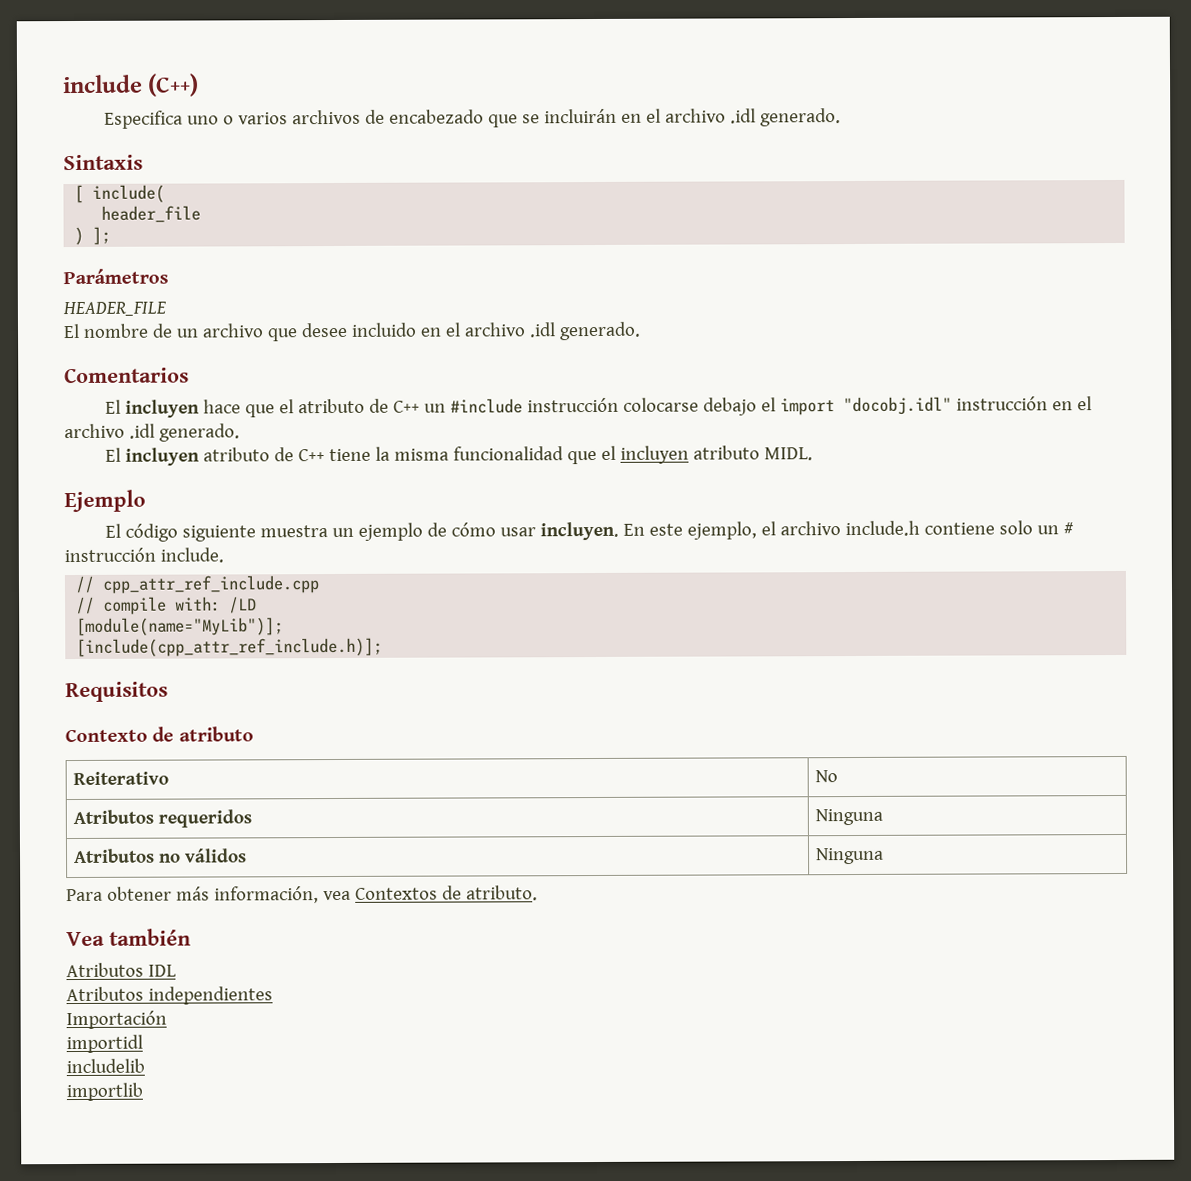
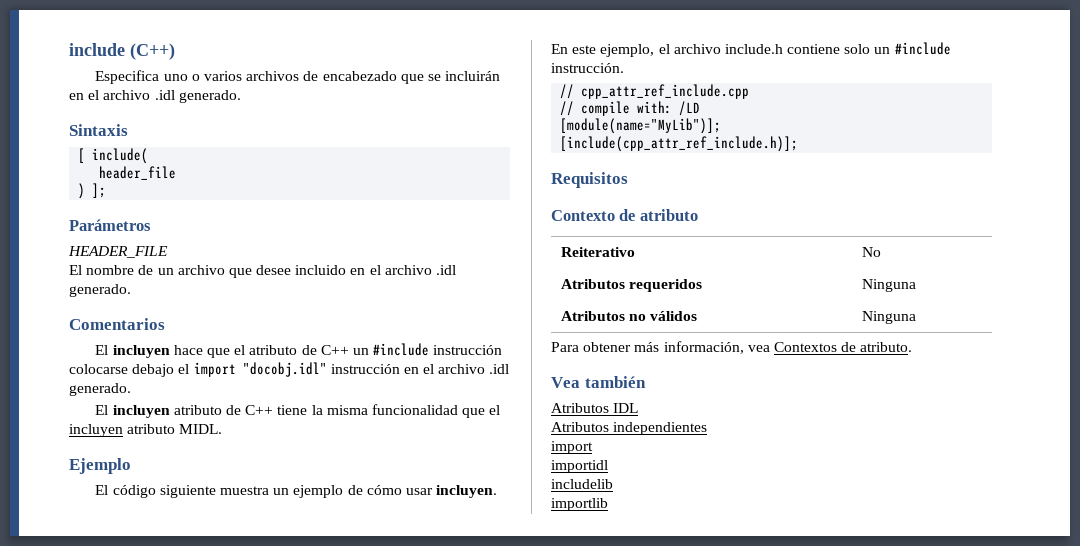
- En este ejemplo, el archivo include.h contiene solo un # instrucción include.
+ En este ejemplo, el archivo include.h contiene solo un #include instrucción.
  Atributos independientes
- Importación
+ import

